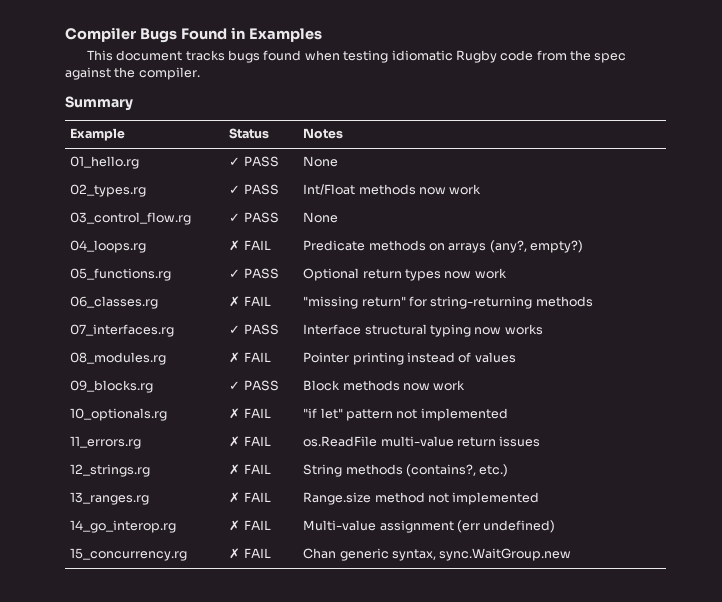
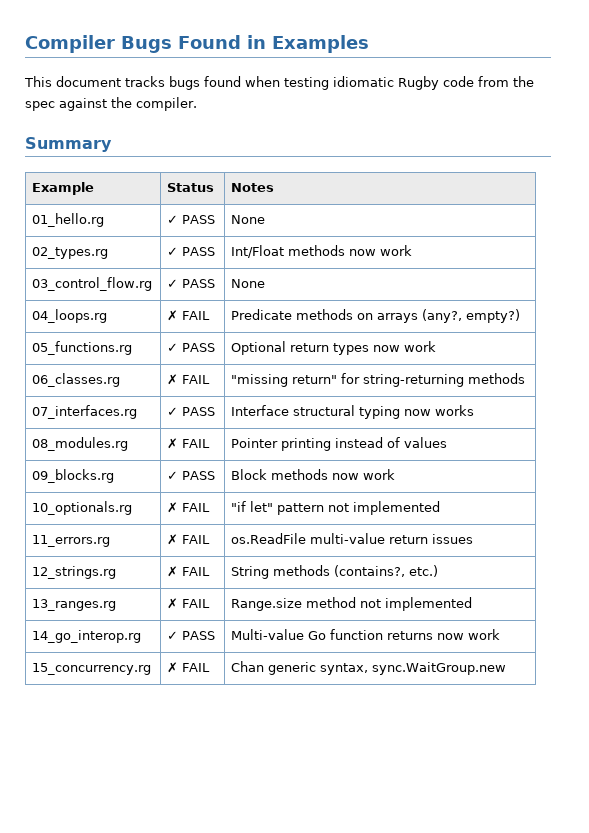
- 14_go_interop.rg | ✗ FAIL | Multi-value assignment (err undefined)
+ 14_go_interop.rg | ✓ PASS | Multi-value Go function returns now work

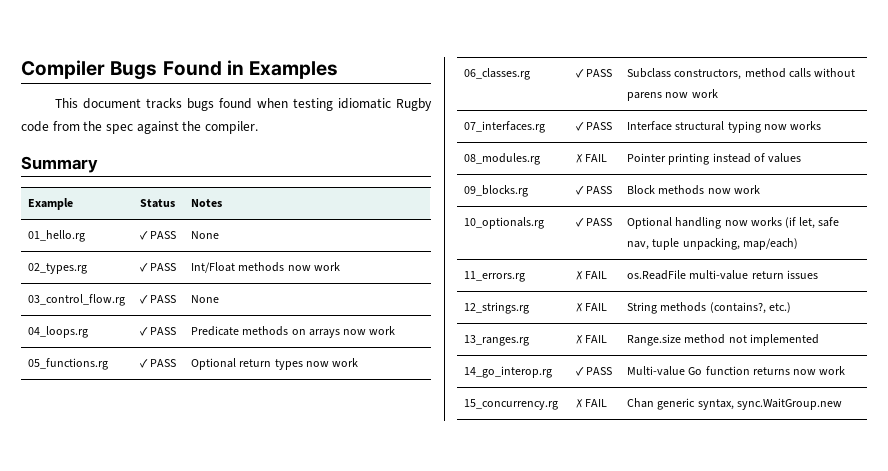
- 04_loops.rg | ✗ FAIL | Predicate methods on arrays (any?, empty?)
+ 04_loops.rg | ✓ PASS | Predicate methods on arrays now work
- 06_classes.rg | ✗ FAIL | "missing return" for string-returning methods
+ 06_classes.rg | ✓ PASS | Subclass constructors, method calls without parens now work
- 10_optionals.rg | ✗ FAIL | "if let" pattern not implemented
+ 10_optionals.rg | ✓ PASS | Optional handling now works (if let, safe nav, tuple unpacking, map/each)

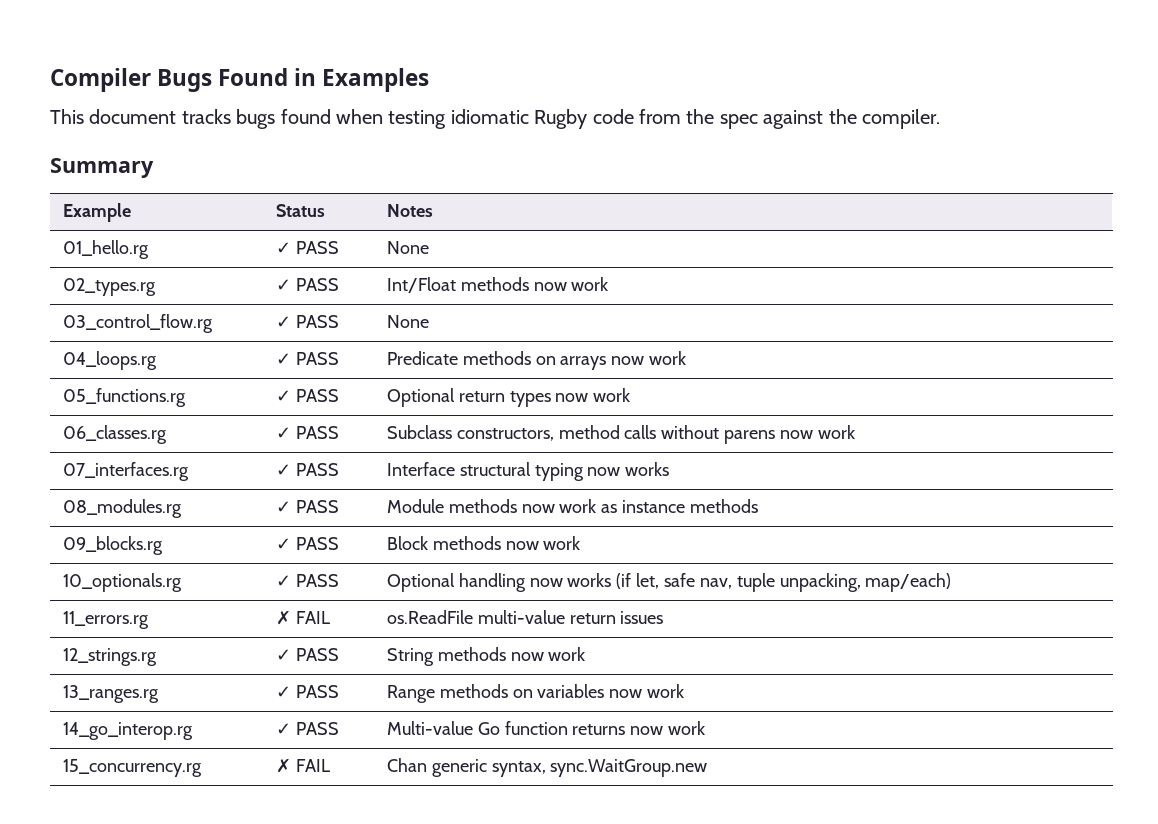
- 08_modules.rg | ✗ FAIL | Pointer printing instead of values
+ 08_modules.rg | ✓ PASS | Module methods now work as instance methods
- 12_strings.rg | ✗ FAIL | String methods (contains?, etc.)
+ 12_strings.rg | ✓ PASS | String methods now work
- 13_ranges.rg | ✗ FAIL | Range.size method not implemented
+ 13_ranges.rg | ✓ PASS | Range methods on variables now work

